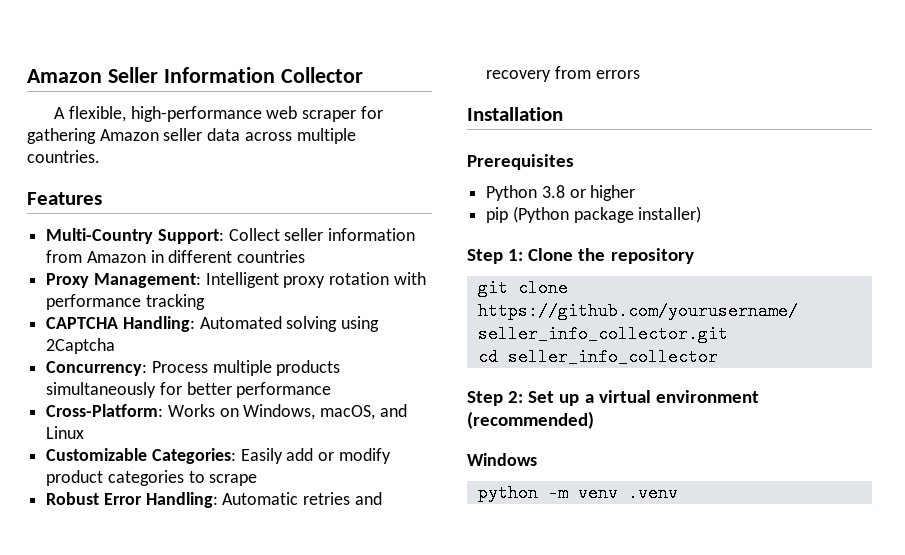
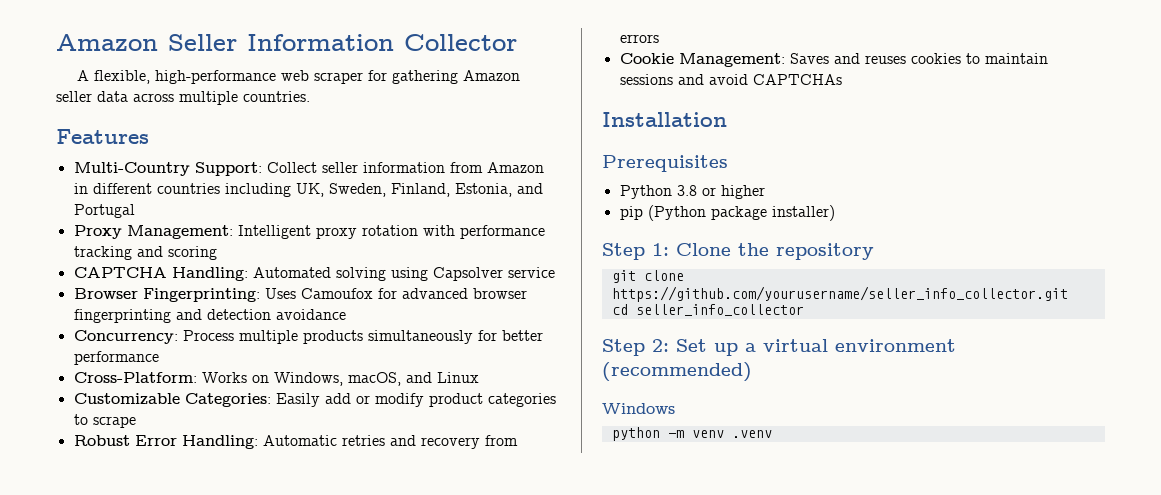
- Multi-Country Support: Collect seller information from Amazon in different countries
+ Multi-Country Support: Collect seller information from Amazon in different countries including UK, Sweden, Finland, Estonia, and Portugal
- Proxy Management: Intelligent proxy rotation with performance tracking
+ Proxy Management: Intelligent proxy rotation with performance tracking and scoring
- CAPTCHA Handling: Automated solving using 2Captcha
+ CAPTCHA Handling: Automated solving using Capsolver service
+ Browser Fingerprinting: Uses Camoufox for advanced browser fingerprinting and detection avoidance
+ Cookie Management: Saves and reuses cookies to maintain sessions and avoid CAPTCHAs

